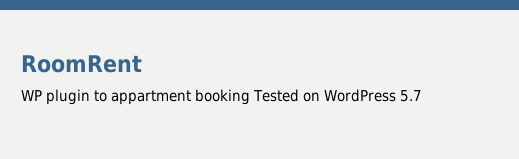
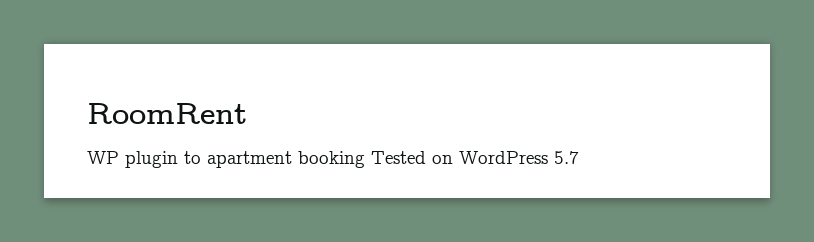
- WP plugin to appartment booking Tested on WordPress 5.7
+ WP plugin to apartment booking Tested on WordPress 5.7

